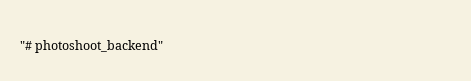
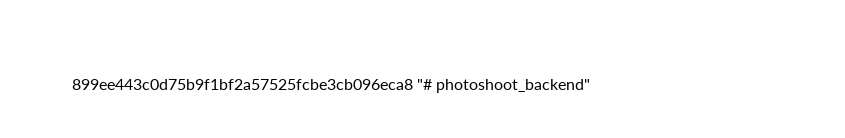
- "# photoshoot_backend"
+ 899ee443c0d75b9f1bf2a57525fcbe3cb096eca8 "# photoshoot_backend"

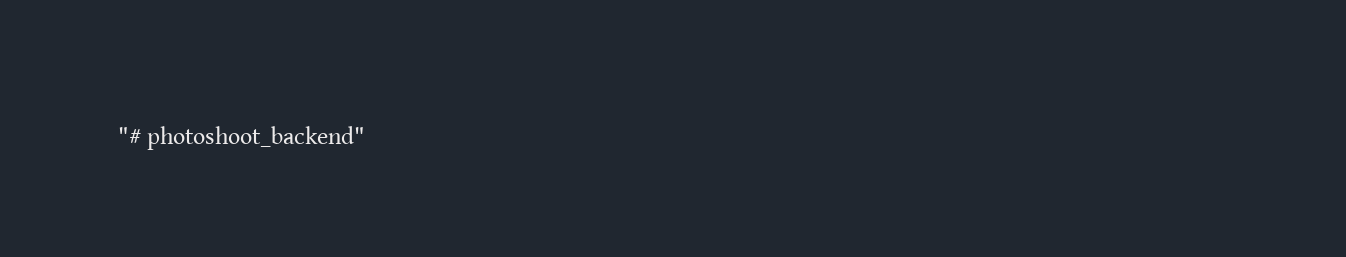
- 899ee443c0d75b9f1bf2a57525fcbe3cb096eca8 "# photoshoot_backend"
+ "# photoshoot_backend"

